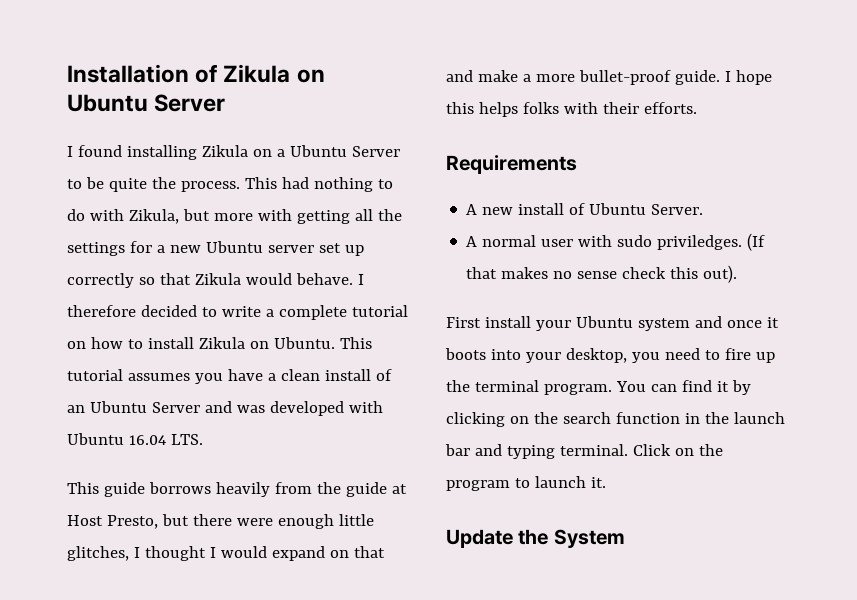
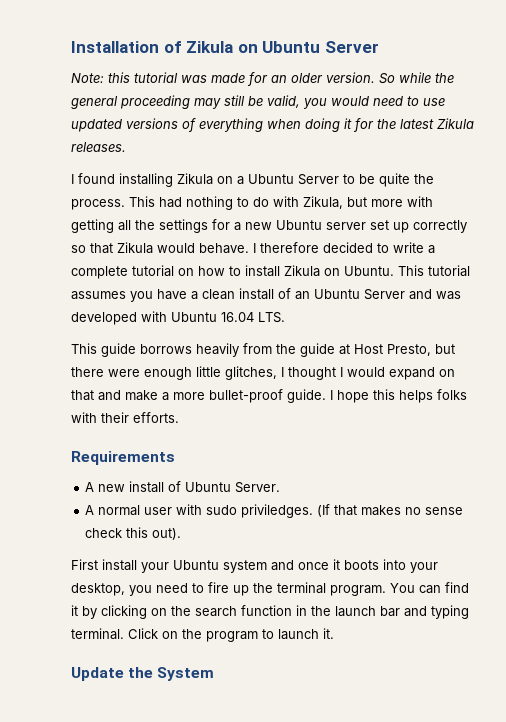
+ Note: this tutorial was made for an older version. So while the general proceeding may still be valid, you would need to use updated versions of everything when doing it for the latest Zikula releases.

